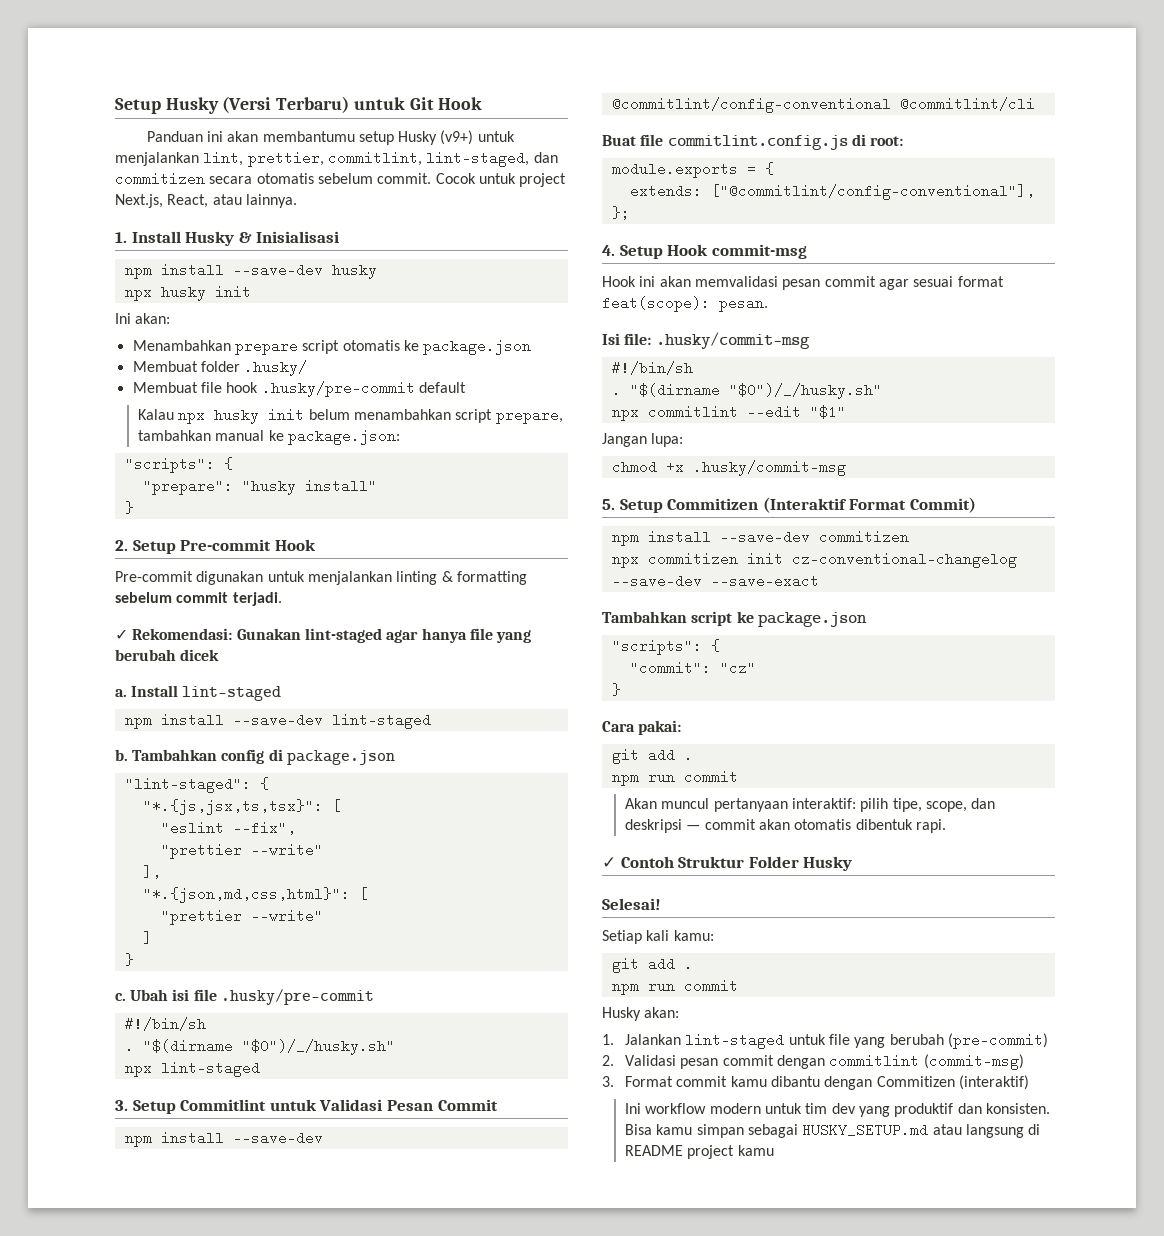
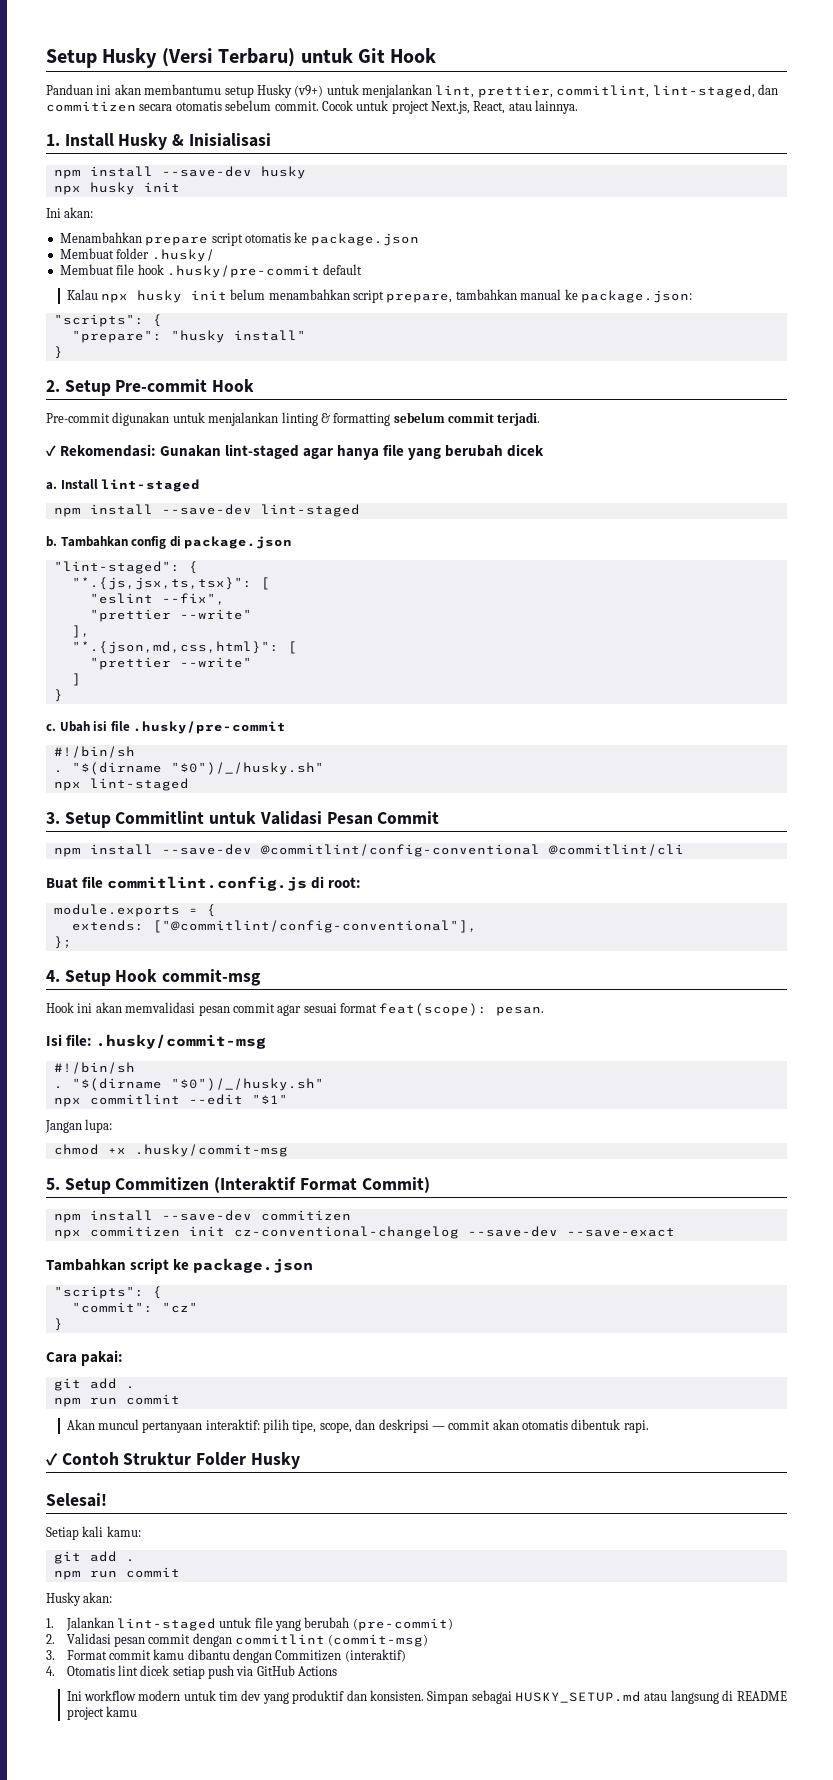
+ 4. Otomatis lint dicek setiap push via GitHub Actions
- Bisa kamu simpan sebagai HUSKY_SETUP.md atau langsung di README project kamu
+ Simpan sebagai HUSKY_SETUP.md atau langsung di README project kamu

